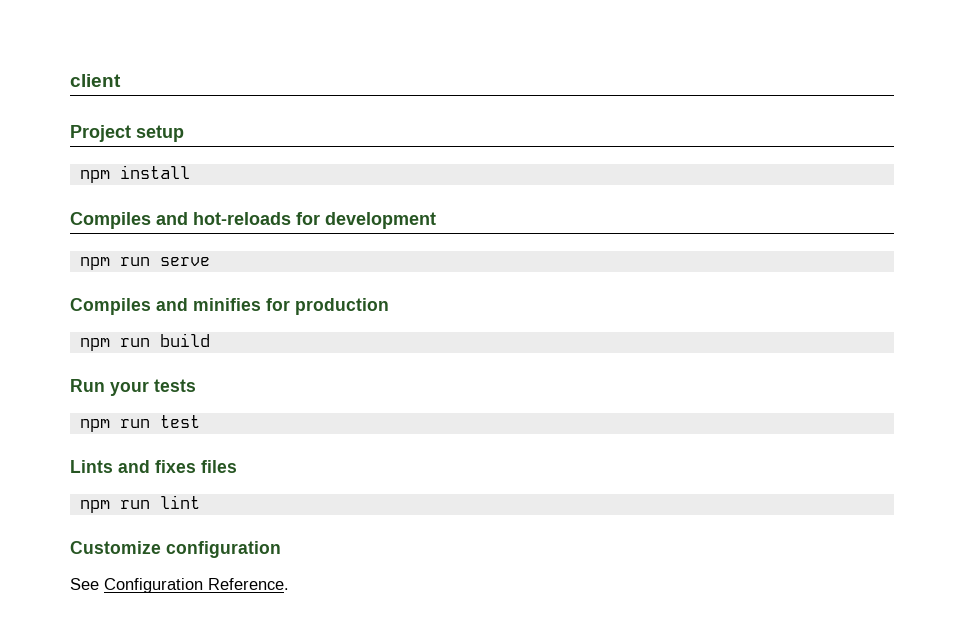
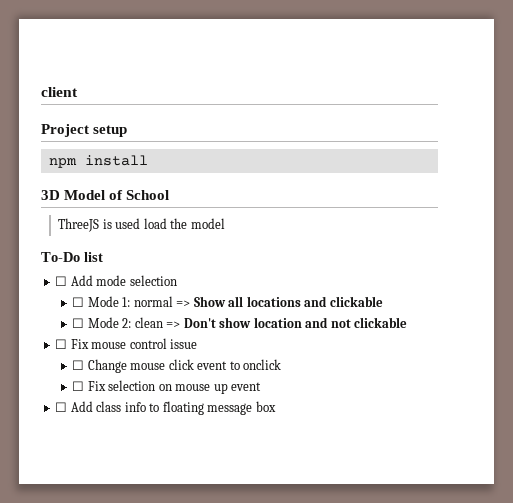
- Compiles and hot-reloads for development
- npm run serve
- Compiles and minifies for production
- npm run build
- Run your tests
- npm run test
- Lints and fixes files
- npm run lint
- Customize configuration
- See Configuration Reference.
+ 3D Model of School
+ ThreeJS is used load the model
+ To-Do list
+ ☐ Add mode selection
+ ☐ Mode 1: normal => Show all locations and clickable
+ ☐ Mode 2: clean => Don't show location and not clickable
+ ☐ Fix mouse control issue
+ ☐ Change mouse click event to onclick
+ ☐ Fix selection on mouse up event
+ ☐ Add class info to floating message box

